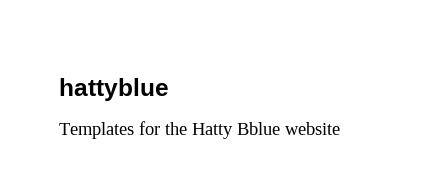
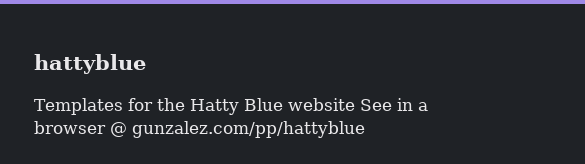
- Templates for the Hatty Bblue website
+ Templates for the Hatty Blue website See in a browser @ gunzalez.com/pp/hattyblue

